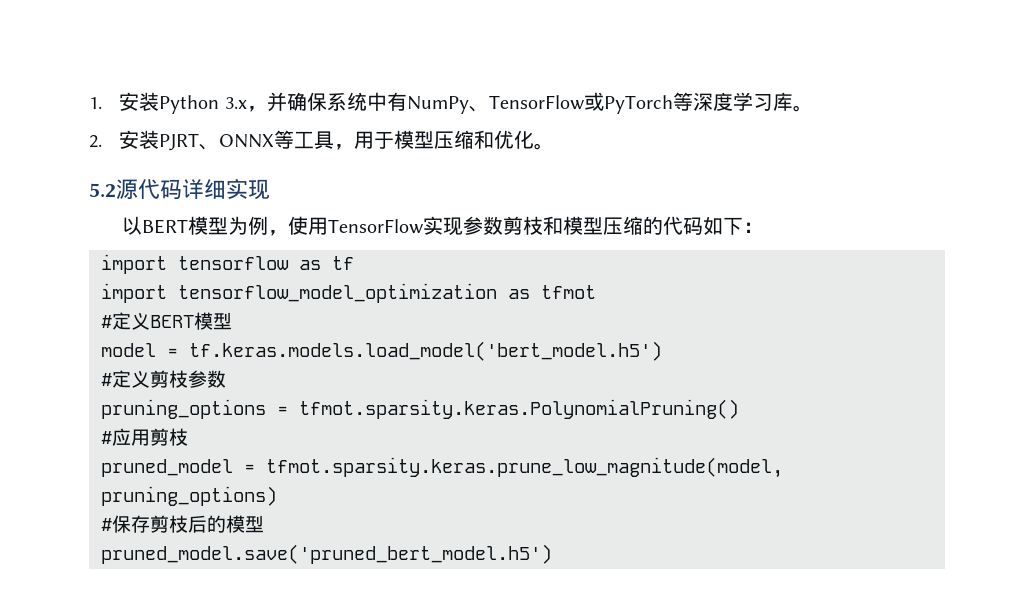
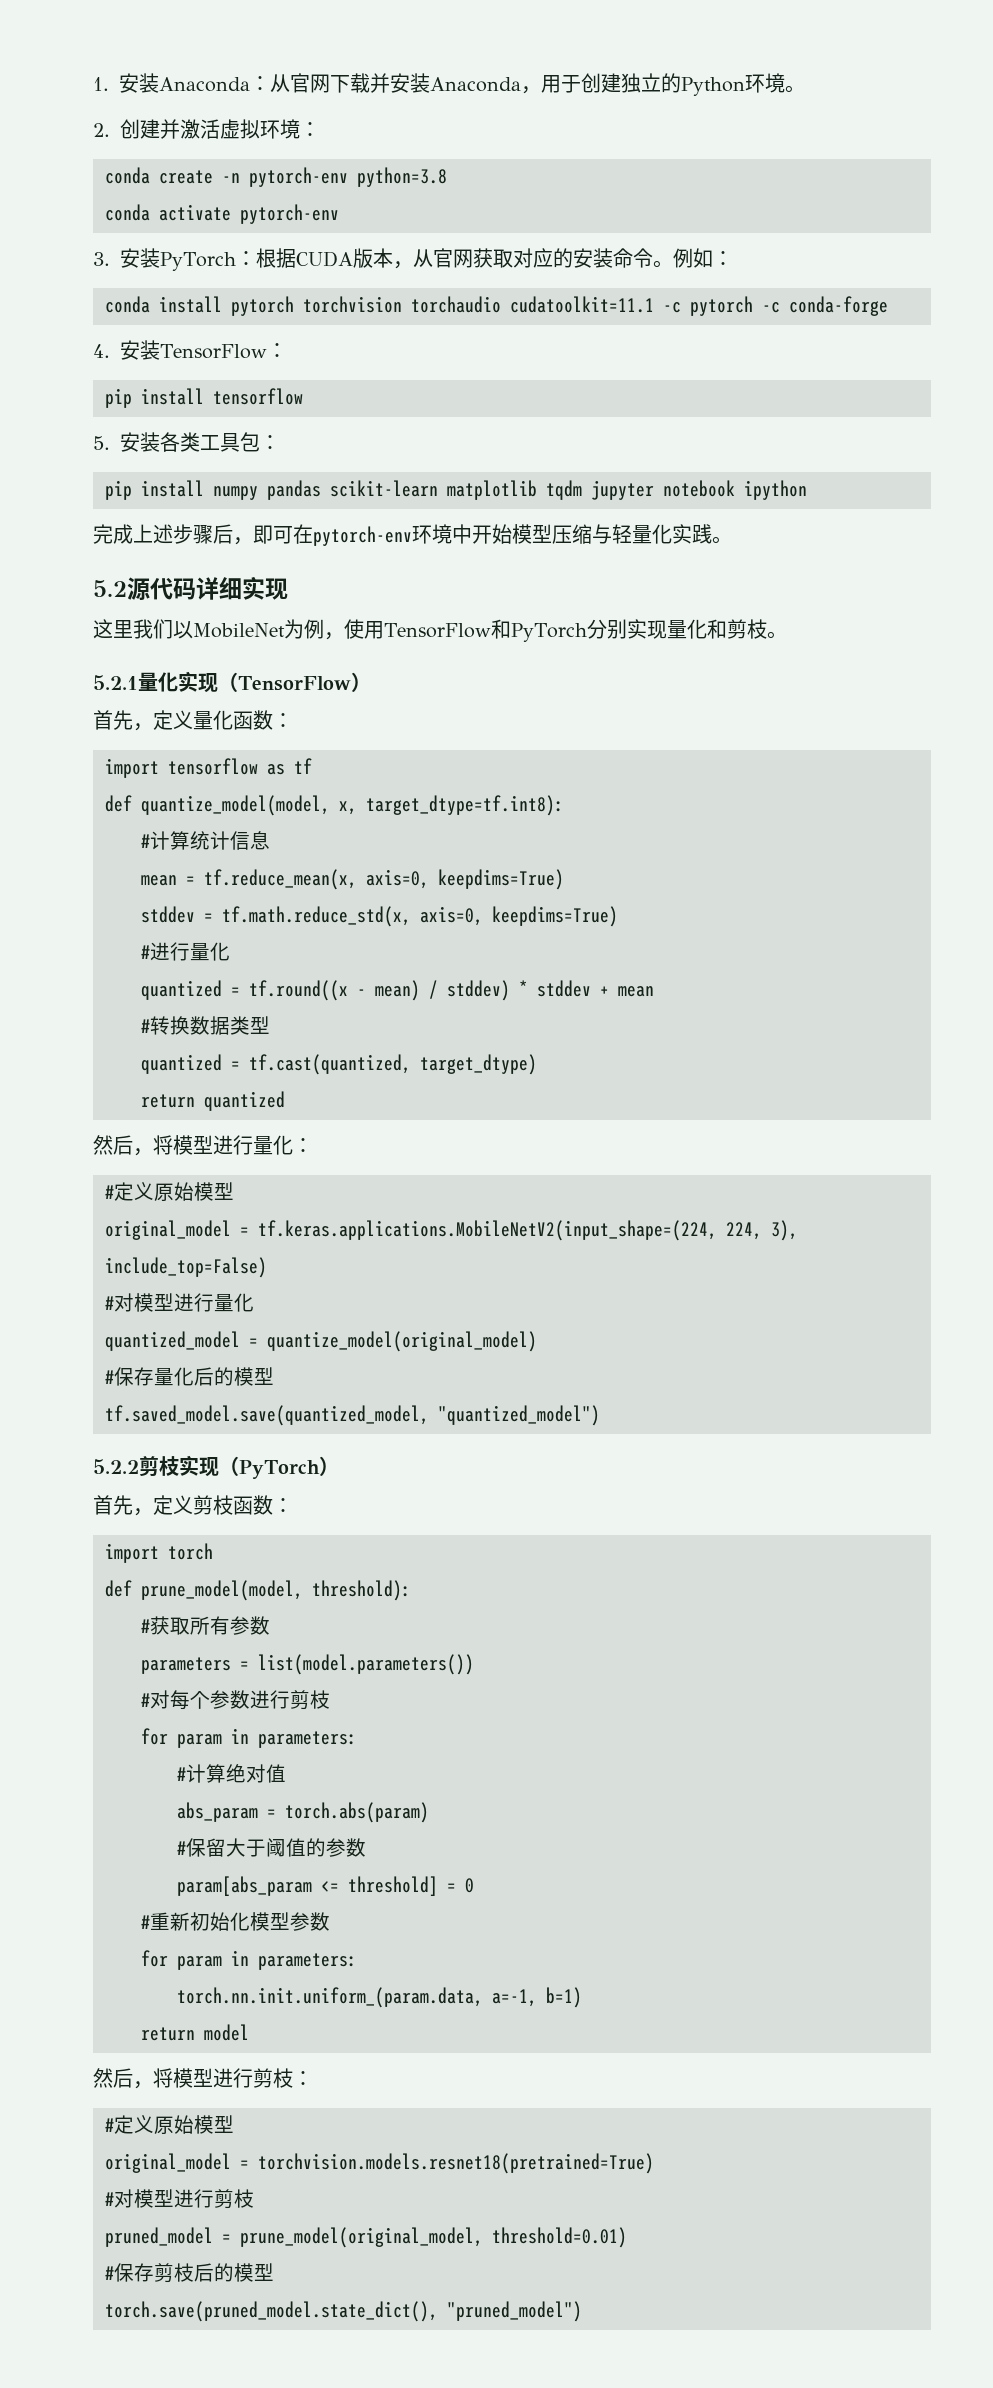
- 1.安装Python 3.x，并确保系统中有NumPy、TensorFlow或PyTorch等深度学习库。
- 2.安装PJRT、ONNX等工具，用于模型压缩和优化。
+ 1.安装Anaconda：从官网下载并安装Anaconda，用于创建独立的Python环境。
+ 2.创建并激活虚拟环境：
+ conda create -n pytorch-env python=3.8
+ conda activate pytorch-env
+ 3.安装PyTorch：根据CUDA版本，从官网获取对应的安装命令。例如：
+ conda install pytorch torchvision torchaudio cudatoolkit=11.1 -c pytorch -c conda-forge
+ 4.安装TensorFlow：
+ pip install tensorflow
+ 5.安装各类工具包：
+ pip install numpy pandas scikit-learn matplotlib tqdm jupyter notebook ipython
+ 完成上述步骤后，即可在pytorch-env环境中开始模型压缩与轻量化实践。
- 以BERT模型为例，使用TensorFlow实现参数剪枝和模型压缩的代码如下：
+ 这里我们以MobileNet为例，使用TensorFlow和PyTorch分别实现量化和剪枝。
+ 5.2.1量化实现（TensorFlow）
+ 首先，定义量化函数：
- import tensorflow_model_optimization as tfmot
- #定义BERT模型
- model = tf.keras.models.load_model('bert_model.h5')
- #定义剪枝参数
- pruning_options = tfmot.sparsity.keras.PolynomialPruning()
- #应用剪枝
+ def quantize_model(model, x, target_dtype=tf.int8):
+ #计算统计信息
+ mean = tf.reduce_mean(x, axis=0, keepdims=True)
+ stddev = tf.math.reduce_std(x, axis=0, keepdims=True)
+ #进行量化
+ quantized = tf.round((x - mean) / stddev) * stddev + mean
+ #转换数据类型
+ quantized = tf.cast(quantized, target_dtype)
+ return quantized
+ 然后，将模型进行量化：
+ #定义原始模型
+ original_model = tf.keras.applications.MobileNetV2(input_shape=(224, 224, 3), include_top=False)
+ #对模型进行量化
+ quantized_model = quantize_model(original_model)
+ #保存量化后的模型
+ tf.saved_model.save(quantized_model, "quantized_model")
+ 5.2.2剪枝实现（PyTorch）
+ 首先，定义剪枝函数：
+ import torch
+ def prune_model(model, threshold):
+ #获取所有参数
+ parameters = list(model.parameters())
+ #对每个参数进行剪枝
+ for param in parameters:
+ #计算绝对值
+ abs_param = torch.abs(param)
+ #保留大于阈值的参数
+ param[abs_param <= threshold] = 0
+ #重新初始化模型参数
+ for param in parameters:
+ torch.nn.init.uniform_(param.data, a=-1, b=1)
+ return model
+ 然后，将模型进行剪枝：
+ #定义原始模型
+ original_model = torchvision.models.resnet18(pretrained=True)
+ #对模型进行剪枝
- pruned_model = tfmot.sparsity.keras.prune_low_magnitude(model, pruning_options)
+ pruned_model = prune_model(original_model, threshold=0.01)
- pruned_model.save('pruned_bert_model.h5')
+ torch.save(pruned_model.state_dict(), "pruned_model")

